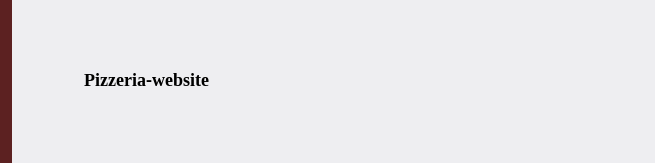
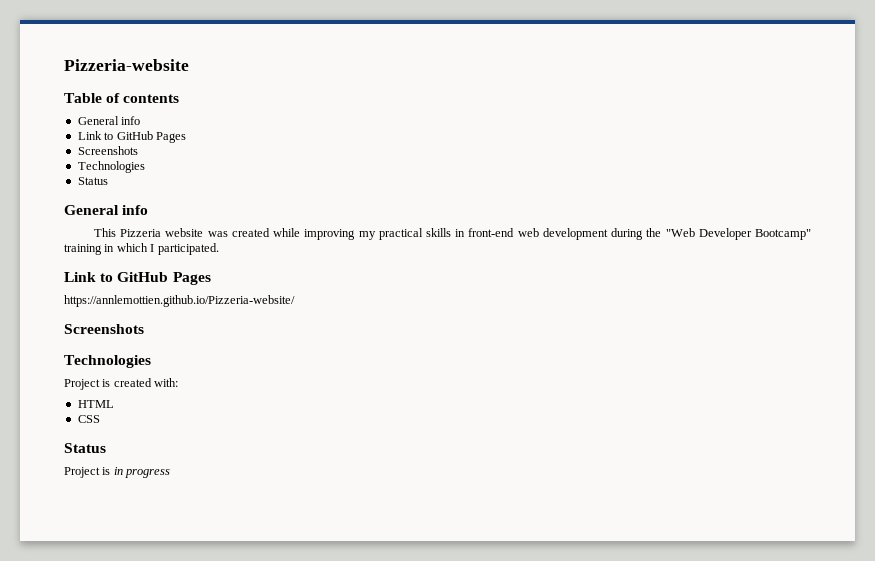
+ Table of contents
+ General info
+ Link to GitHub Pages
+ Screenshots
+ Technologies
+ Status
+ General info
+ This Pizzeria website was created while improving my practical skills in front-end web development during the "Web Developer Bootcamp" training in which I participated.
+ Link to GitHub Pages
+ https://annlemottien.github.io/Pizzeria-website/
+ Screenshots
+ Technologies
+ Project is created with:
+ HTML
+ CSS
+ Status
+ Project is in progress

